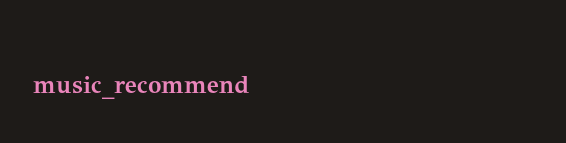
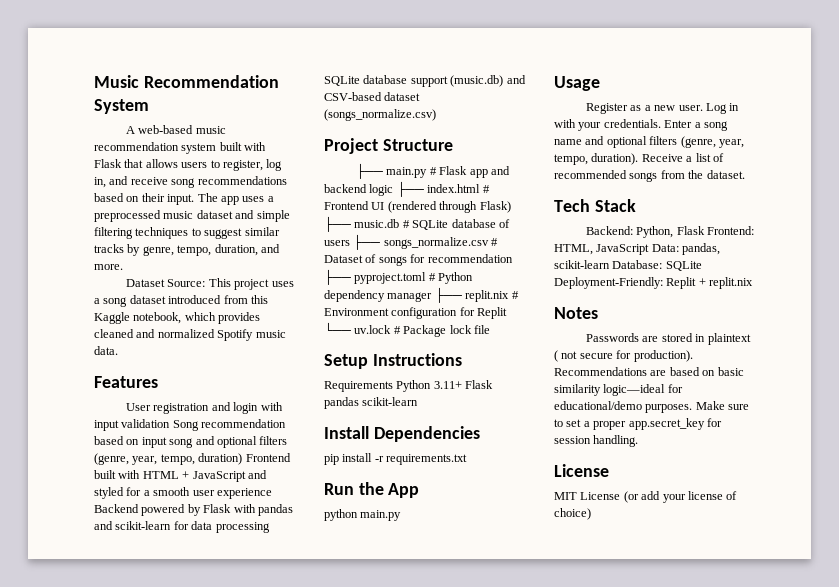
- music_recommend
+ Music Recommendation System
+ A web-based music recommendation system built with Flask that allows users to register, log in, and receive song recommendations based on their input. The app uses a preprocessed music dataset and simple filtering techniques to suggest similar tracks by genre, tempo, duration, and more.
+ Dataset Source: This project uses a song dataset introduced from this Kaggle notebook, which provides cleaned and normalized Spotify music data.
+ Features
+ User registration and login with input validation Song recommendation based on input song and optional filters (genre, year, tempo, duration) Frontend built with HTML + JavaScript and styled for a smooth user experience Backend powered by Flask with pandas and scikit-learn for data processing SQLite database support (music.db) and CSV-based dataset (songs_normalize.csv)
+ Project Structure
+ ├── main.py # Flask app and backend logic ├── index.html # Frontend UI (rendered through Flask) ├── music.db # SQLite database of users ├── songs_normalize.csv # Dataset of songs for recommendation ├── pyproject.toml # Python dependency manager ├── replit.nix # Environment configuration for Replit └── uv.lock # Package lock file
+ Setup Instructions
+ Requirements Python 3.11+ Flask pandas scikit-learn
+ Install Dependencies
+ pip install -r requirements.txt
+ Run the App
+ python main.py
+ Usage
+ Register as a new user. Log in with your credentials. Enter a song name and optional filters (genre, year, tempo, duration). Receive a list of recommended songs from the dataset.
+ Tech Stack
+ Backend: Python, Flask Frontend: HTML, JavaScript Data: pandas, scikit-learn Database: SQLite Deployment-Friendly: Replit + replit.nix
+ Notes
+ Passwords are stored in plaintext ( not secure for production). Recommendations are based on basic similarity logic—ideal for educational/demo purposes. Make sure to set a proper app.secret_key for session handling.
+ License
+ MIT License (or add your license of choice)

